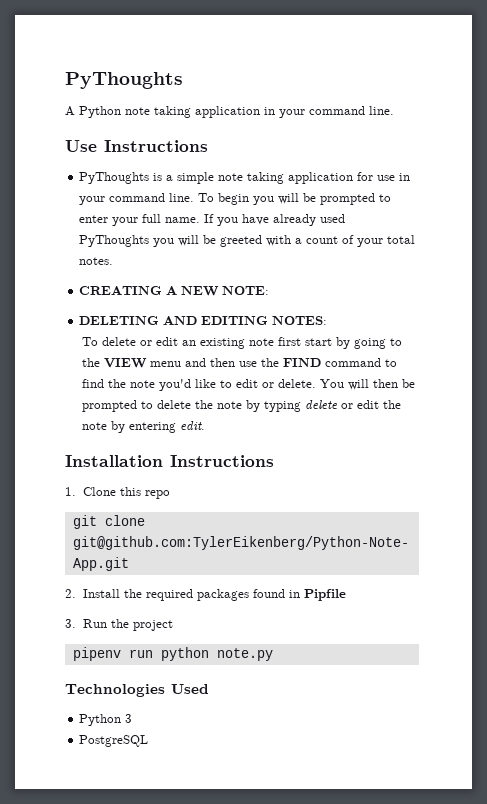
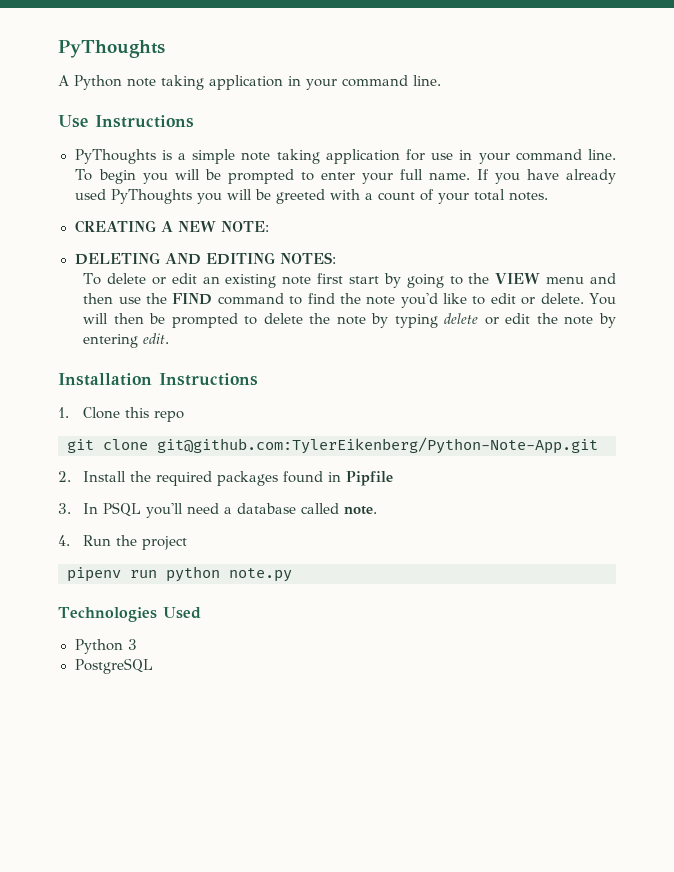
- 3. Run the project
+ 3. In PSQL you'll need a database called note.
+ 4. Run the project

